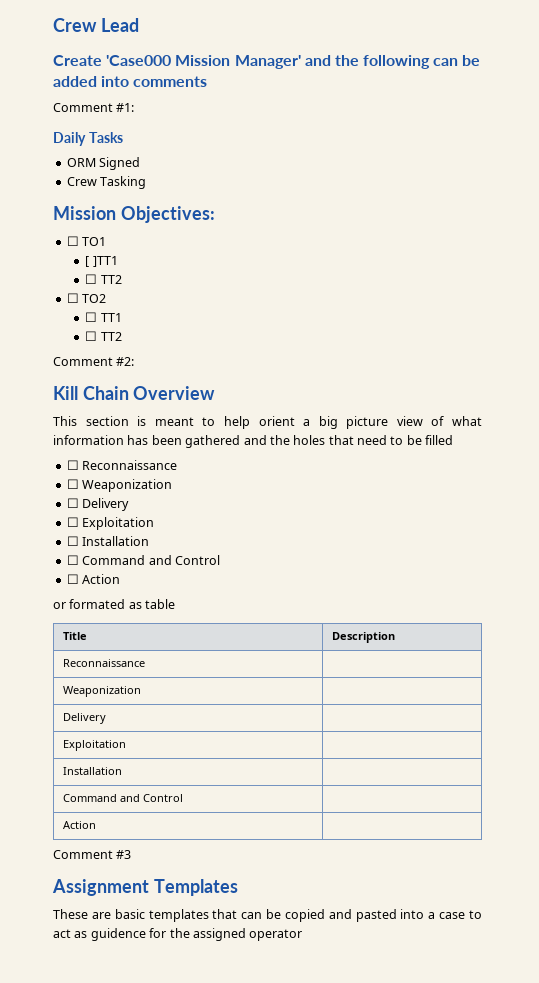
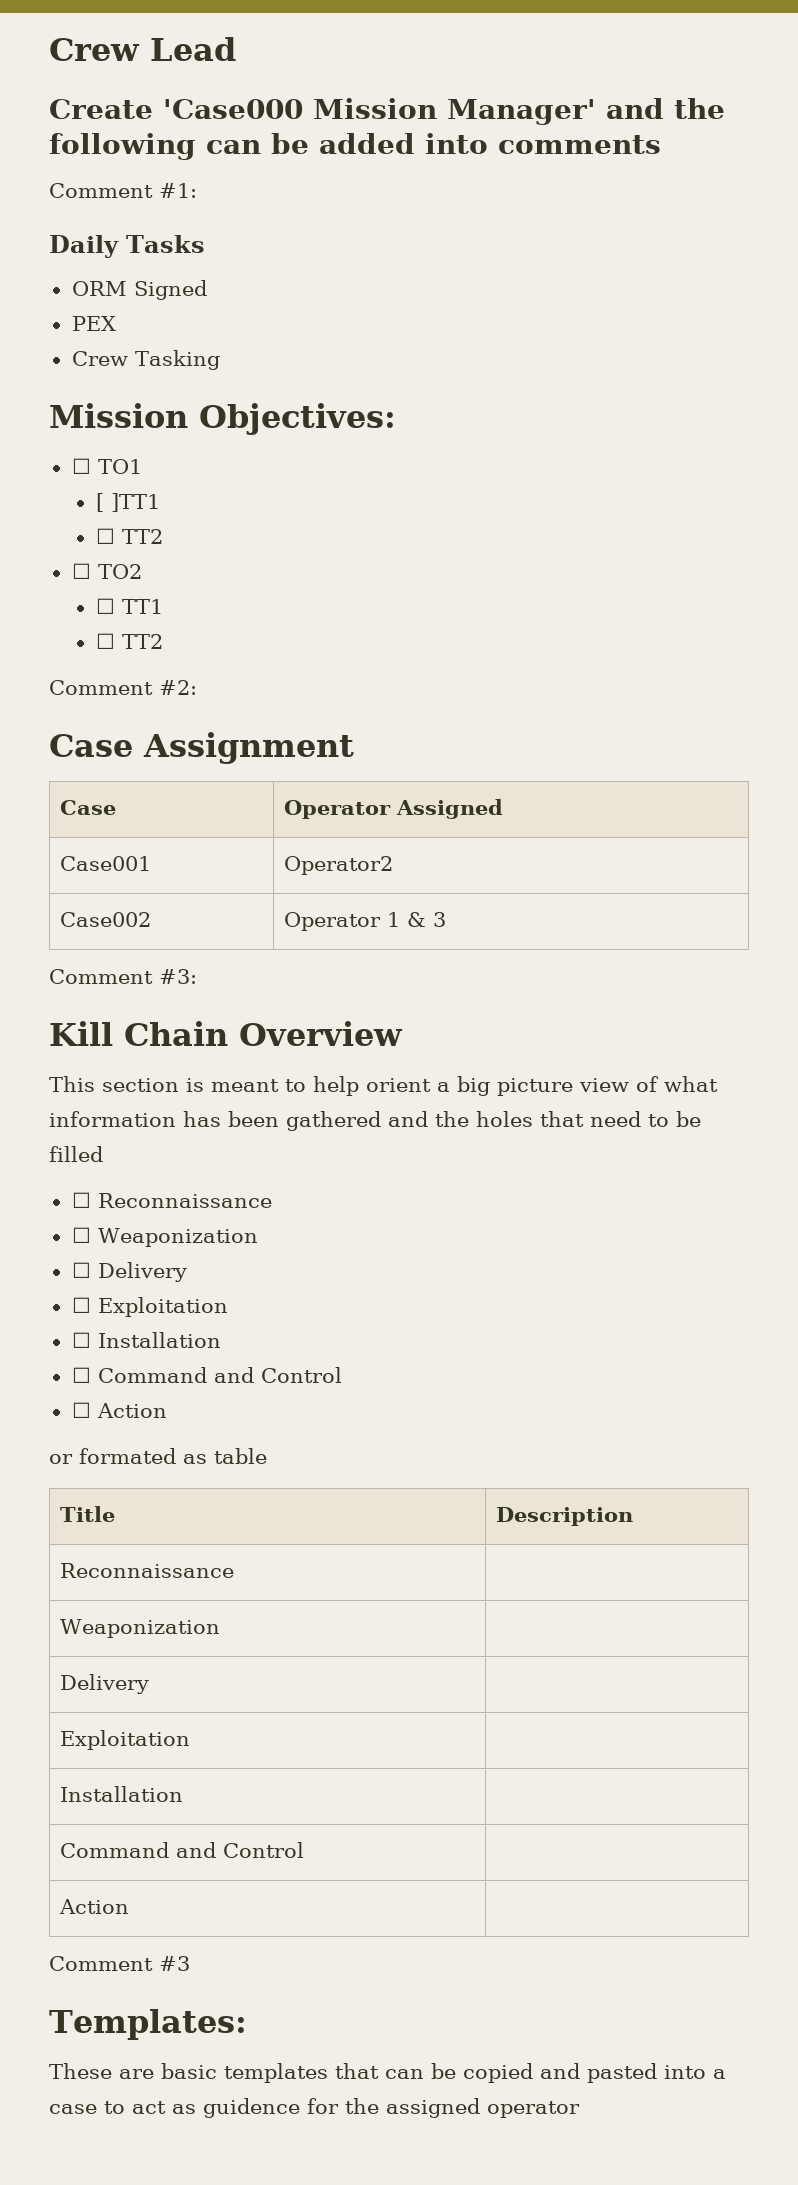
+ PEX
+ Case Assignment
+ Case | Operator Assigned
+ Case001 | Operator2
+ Case002 | Operator 1 & 3
+ Comment #3:
- Assignment Templates
+ Templates:

